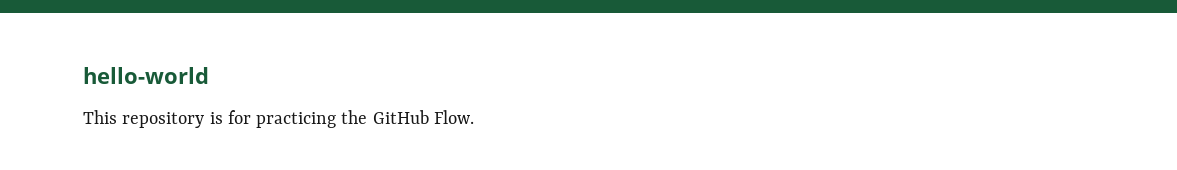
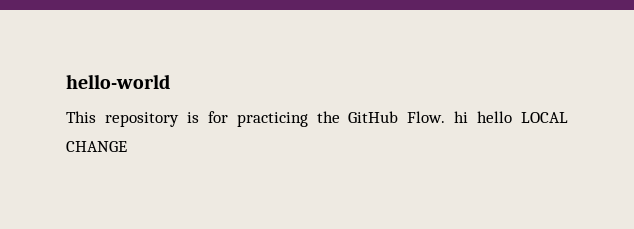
- This repository is for practicing the GitHub Flow.
+ This repository is for practicing the GitHub Flow. hi hello LOCAL CHANGE

